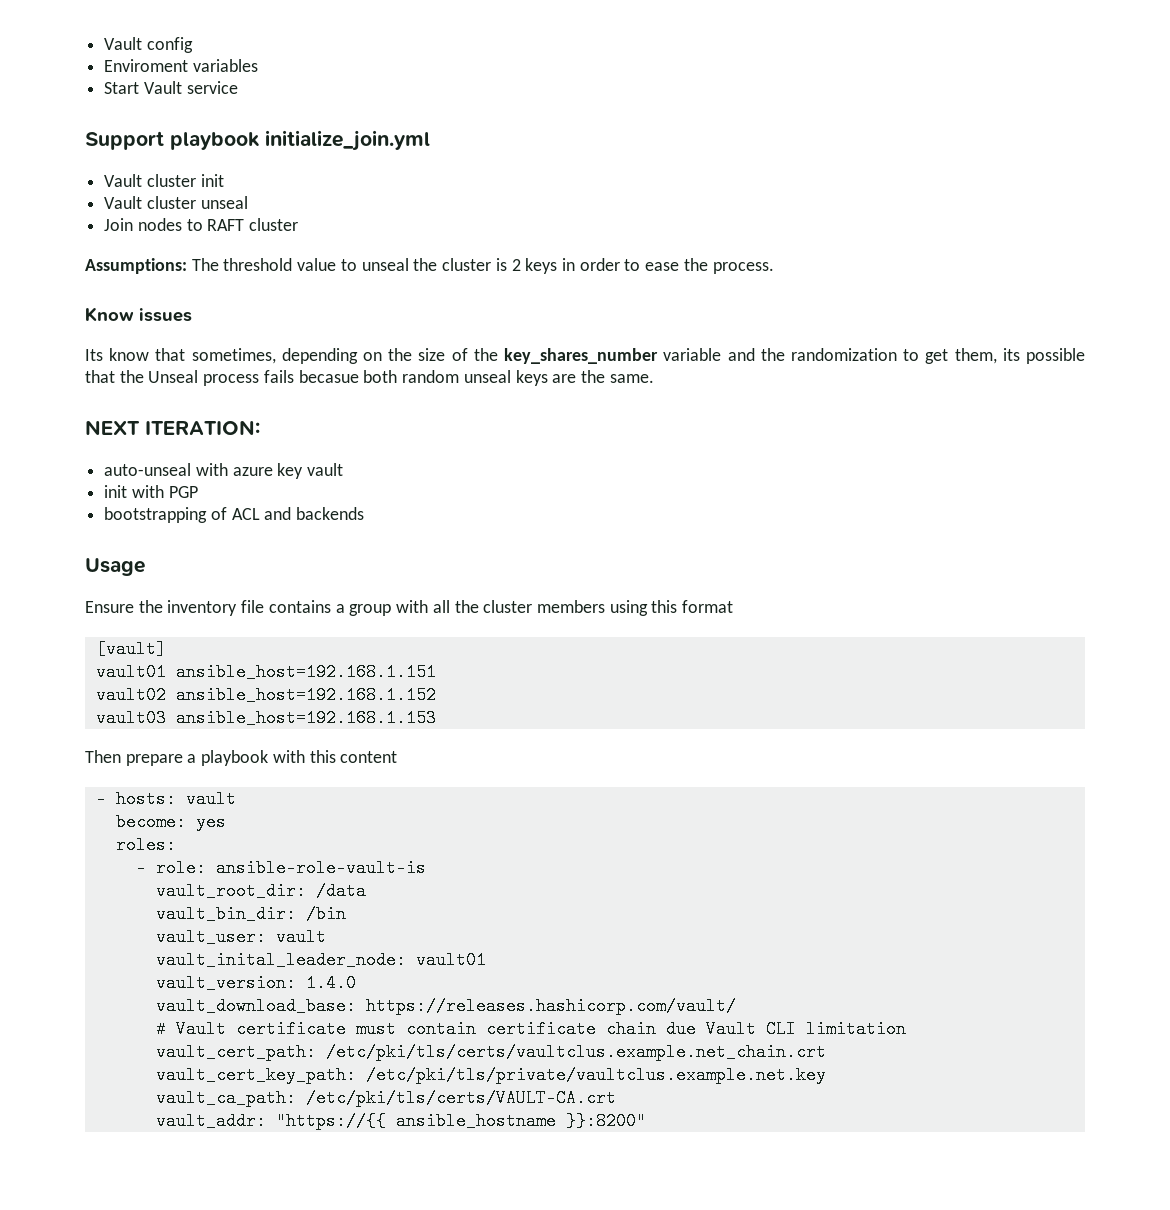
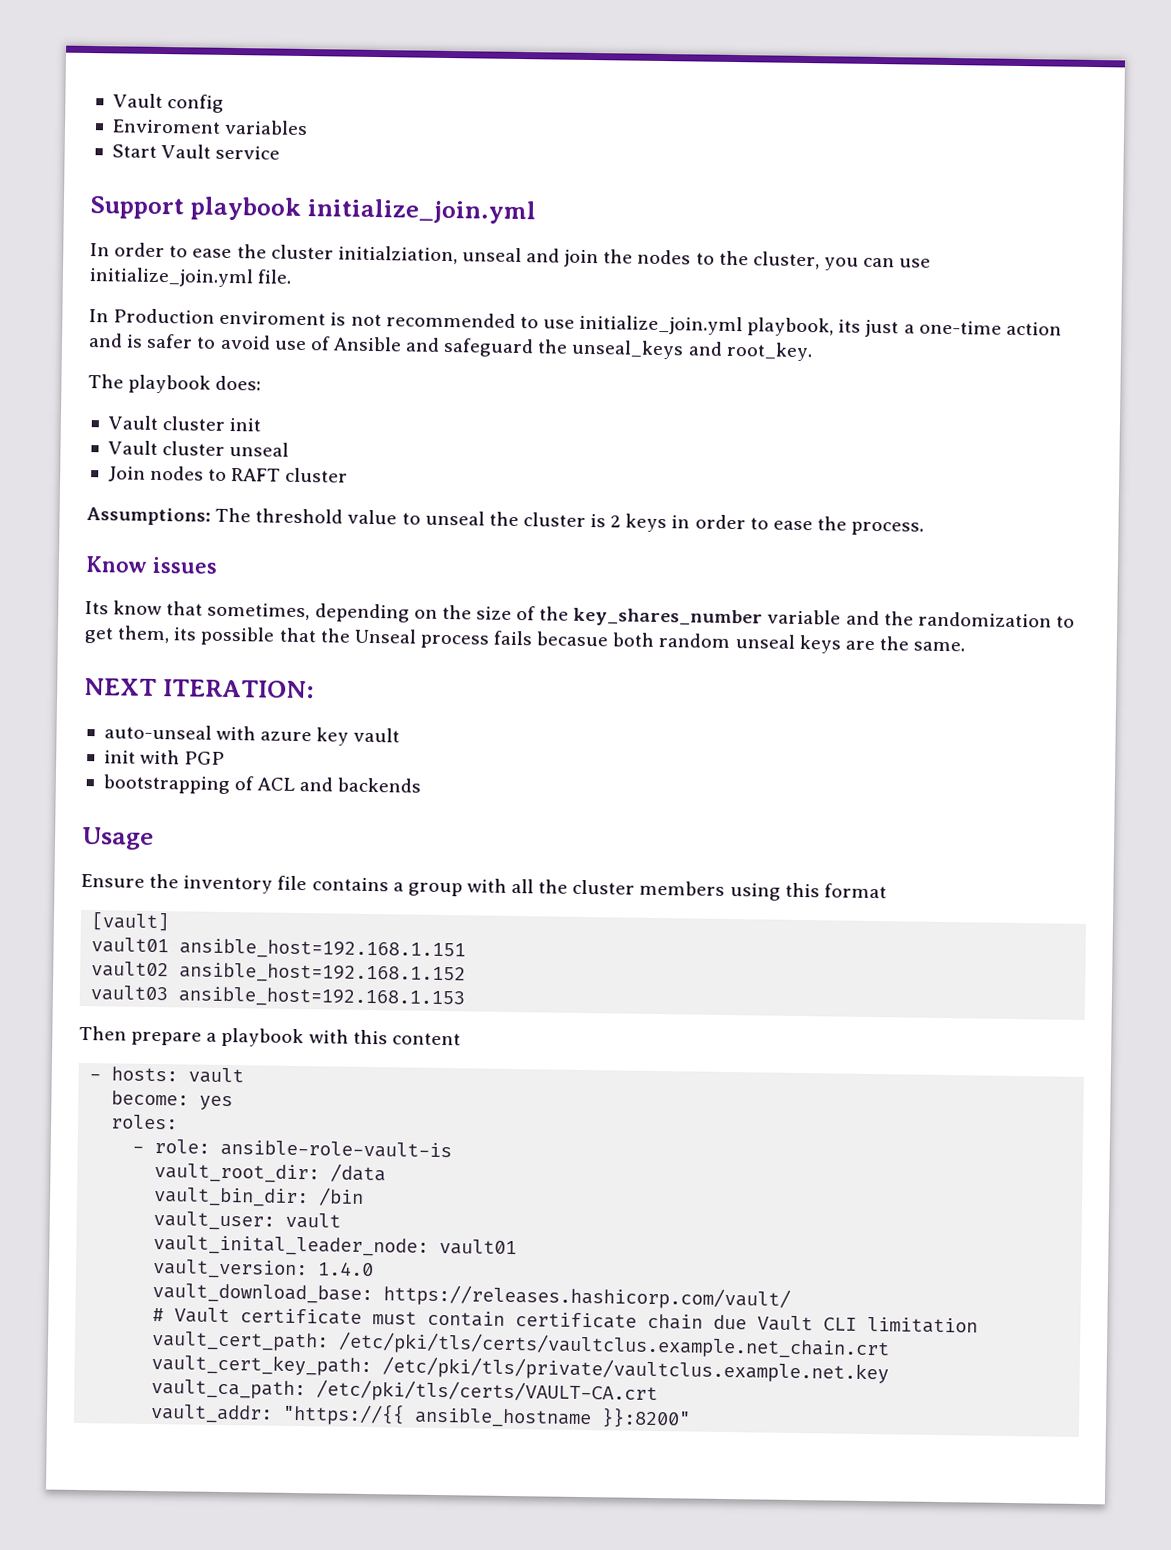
+ In order to ease the cluster initialziation, unseal and join the nodes to the cluster, you can use initialize_join.yml file.
+ In Production enviroment is not recommended to use initialize_join.yml playbook, its just a one-time action and is safer to avoid use of Ansible and safeguard the unseal_keys and root_key.
+ The playbook does:

